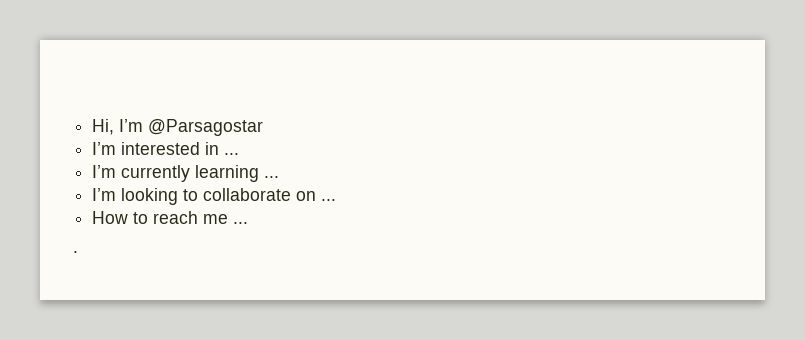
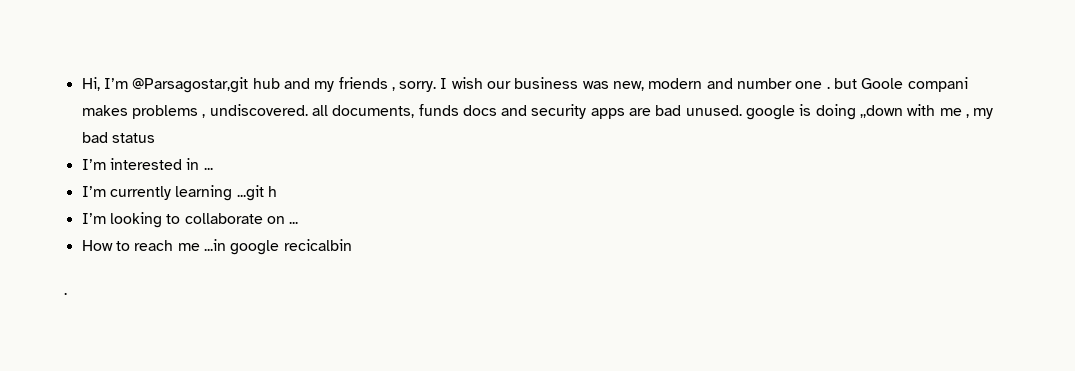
- Hi, I’m @Parsagostar
+ Hi, I’m @Parsagostar,git hub and my friends , sorry. I wish our business was new, modern and number one . but Goole compani makes problems , undiscovered. all documents, funds docs and security apps are bad unused. google is doing ,,down with me , my bad status
- I’m currently learning ...
+ I’m currently learning ...git h
- How to reach me ...
+ How to reach me ...in google recicalbin

